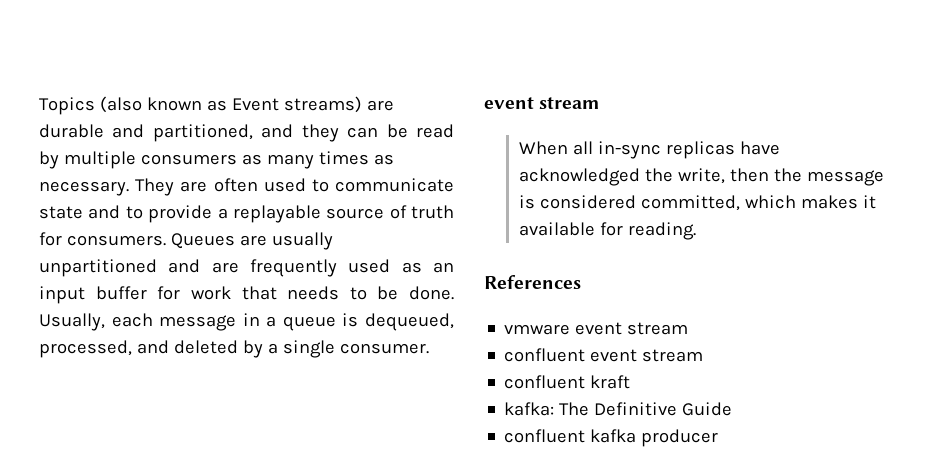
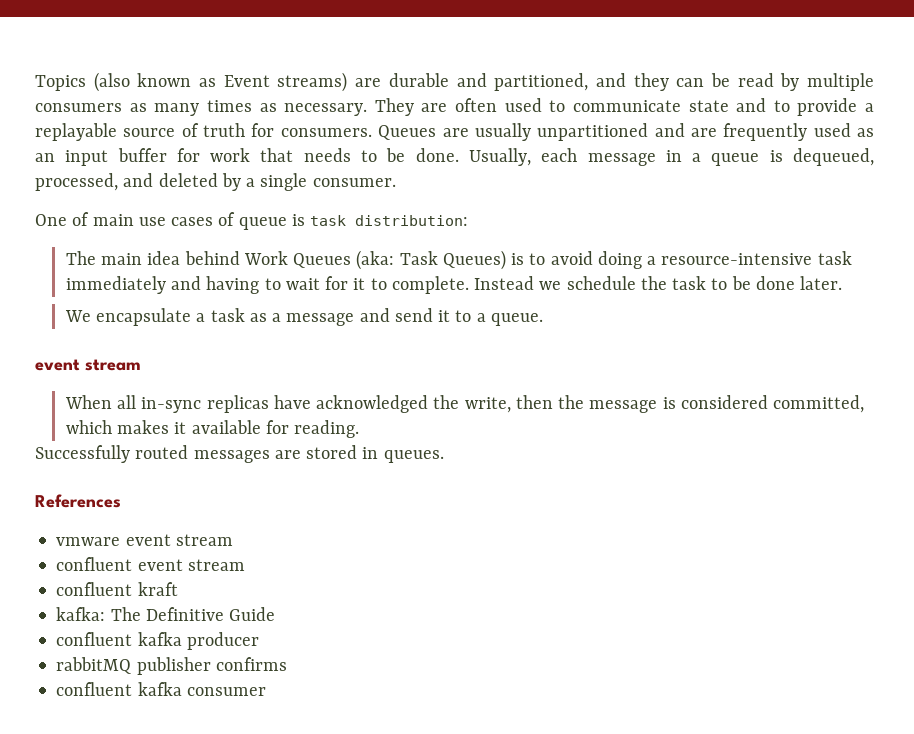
+ One of main use cases of queue is task distribution:
+ The main idea behind Work Queues (aka: Task Queues) is to avoid doing a resource-intensive task immediately and having to wait for it to complete. Instead we schedule the task to be done later.
+ We encapsulate a task as a message and send it to a queue.
+ Successfully routed messages are stored in queues.
+ rabbitMQ publisher confirms
+ confluent kafka consumer

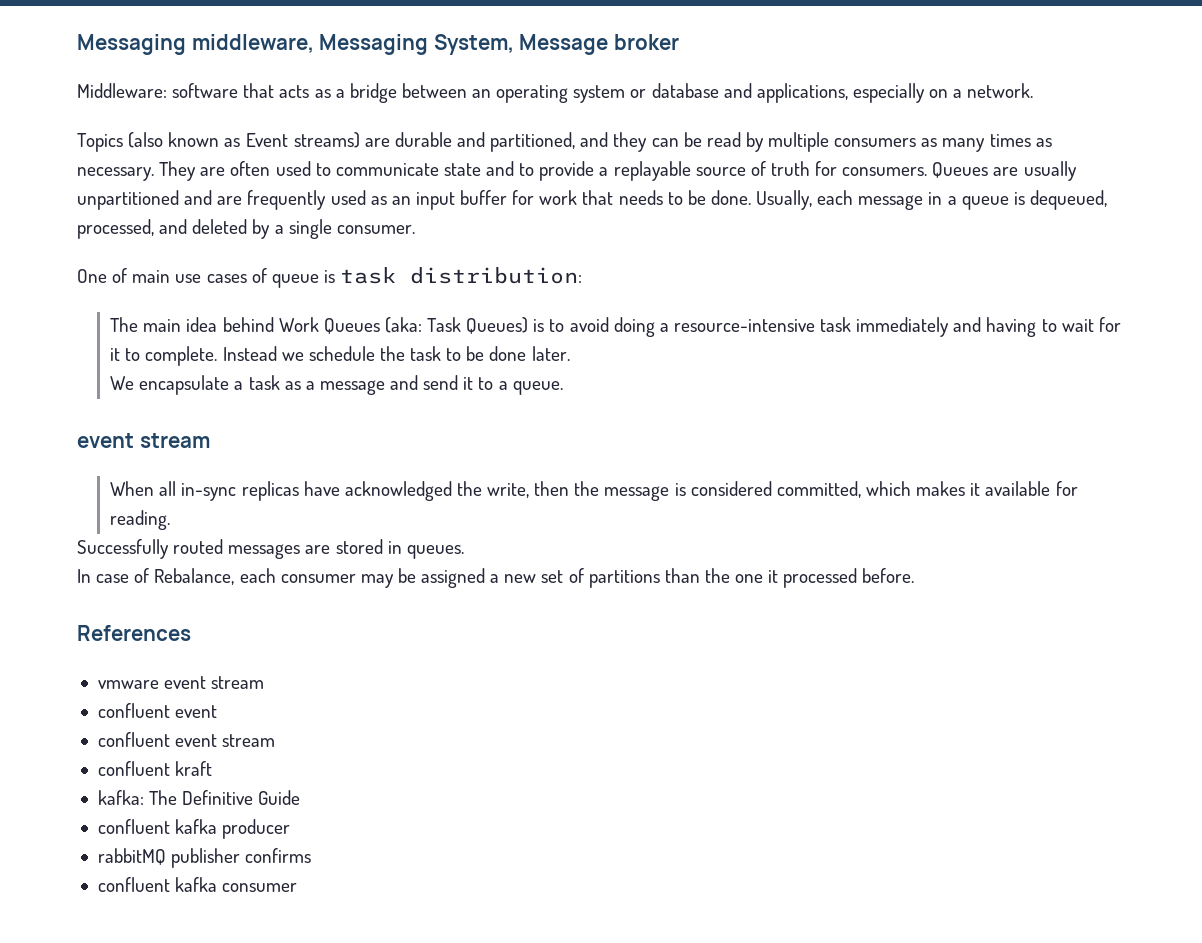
+ Messaging middleware, Messaging System, Message broker
+ Middleware: software that acts as a bridge between an operating system or database and applications, especially on a network.
+ In case of Rebalance, each consumer may be assigned a new set of partitions than the one it processed before.
  vmware event stream
+ confluent event

